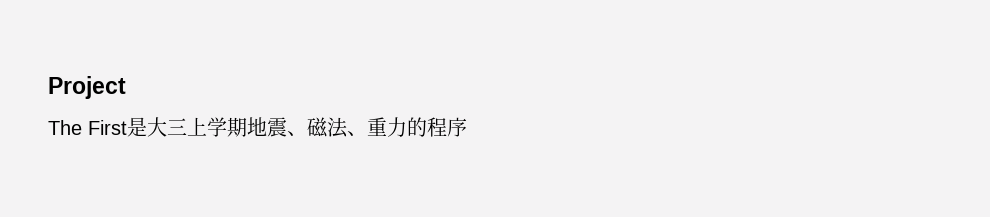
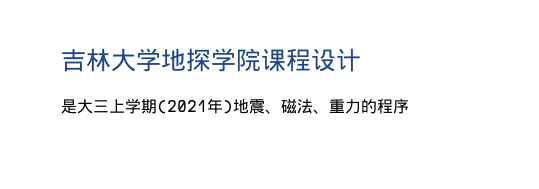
- Project
- The First是大三上学期地震、磁法、重力的程序
+ 吉林大学地探学院课程设计
+ 是大三上学期(2021年)地震、磁法、重力的程序

